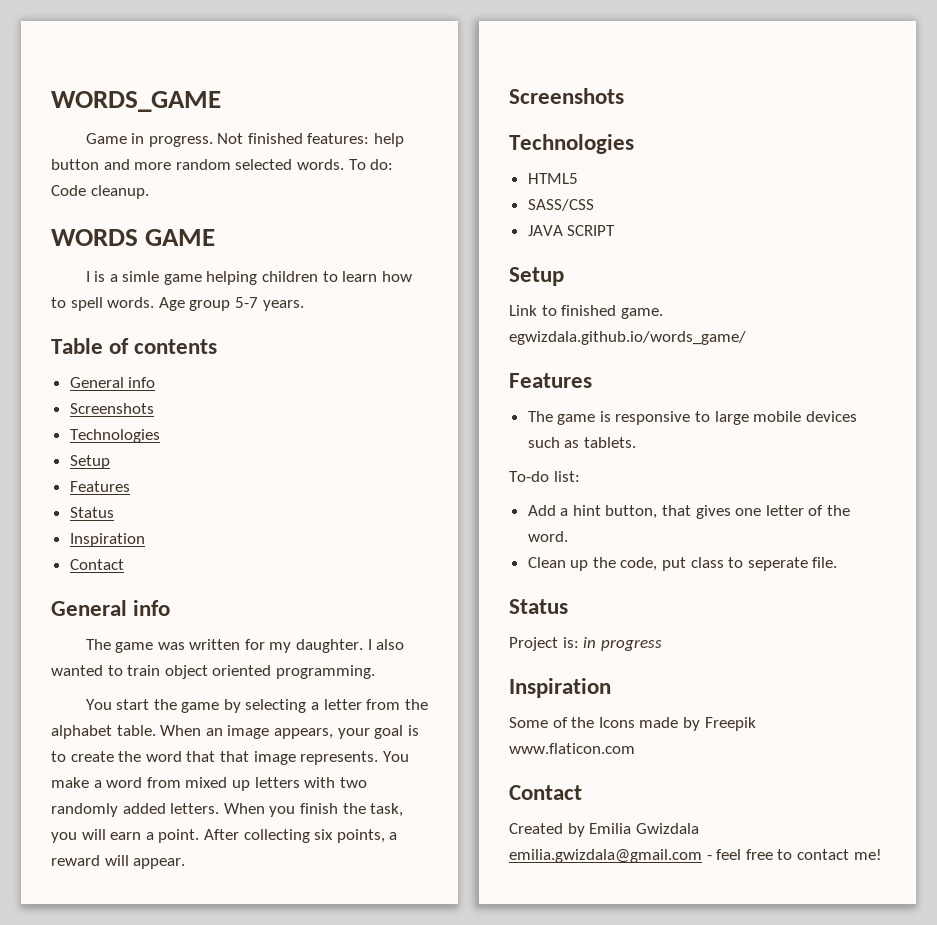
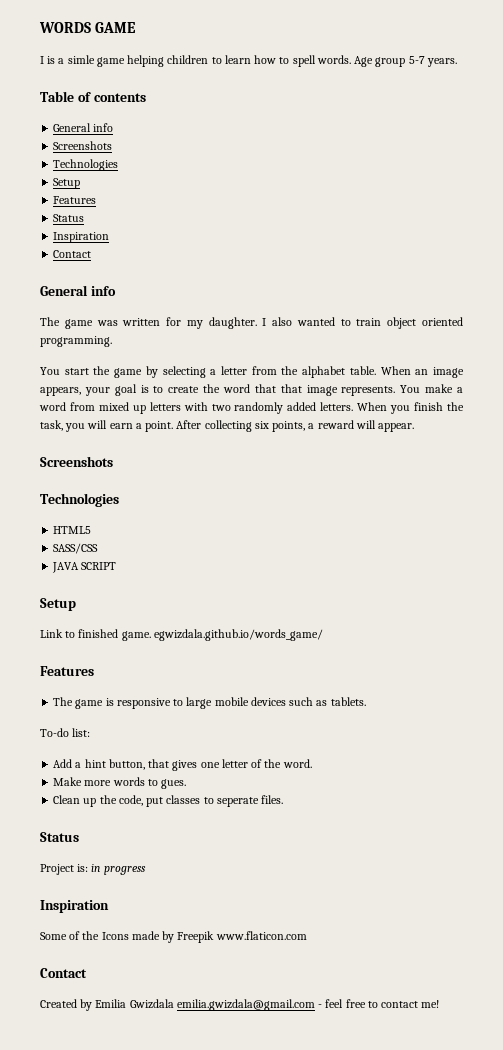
- WORDS_GAME
- Game in progress. Not finished features: help button and more random selected words. To do: Code cleanup.
+ Make more words to gues.
- Clean up the code, put class to seperate file.
+ Clean up the code, put classes to seperate files.

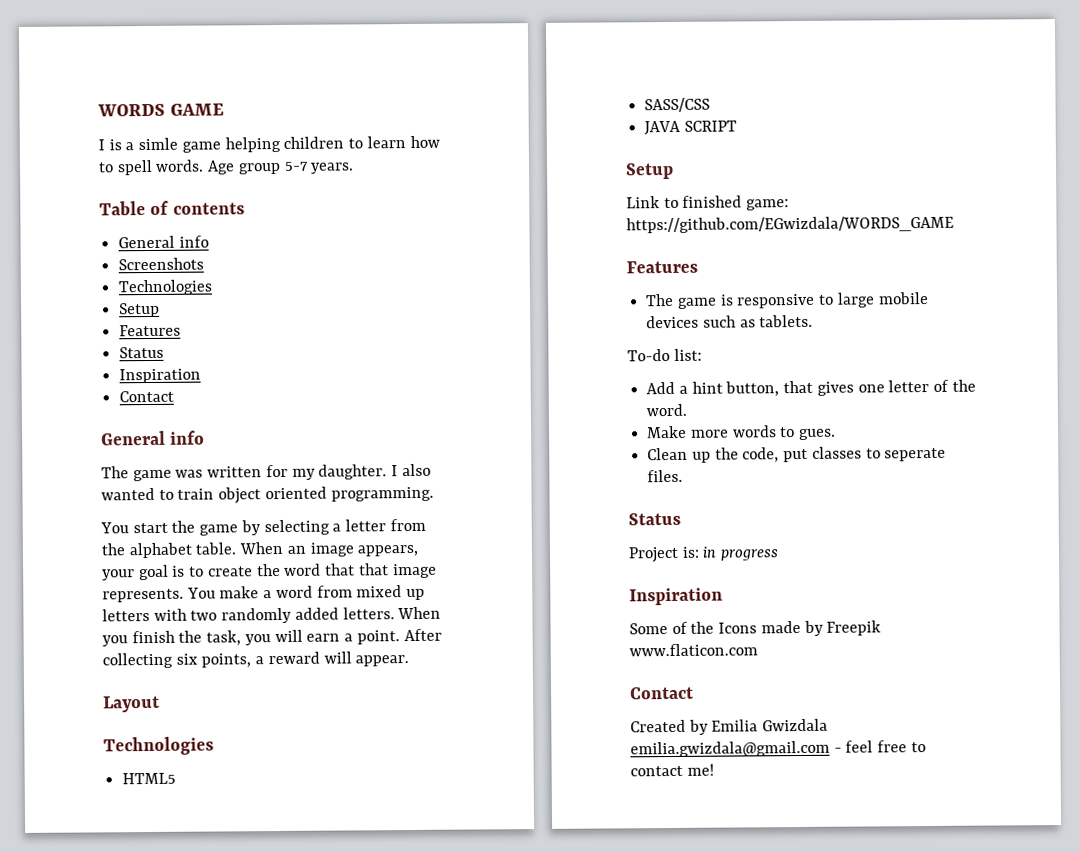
  After collecting six points, a reward will appear.
- Screenshots
+ Layout
- Link to finished game. egwizdala.github.io/words_game/
+ Link to finished game: https://github.com/EGwizdala/WORDS_GAME

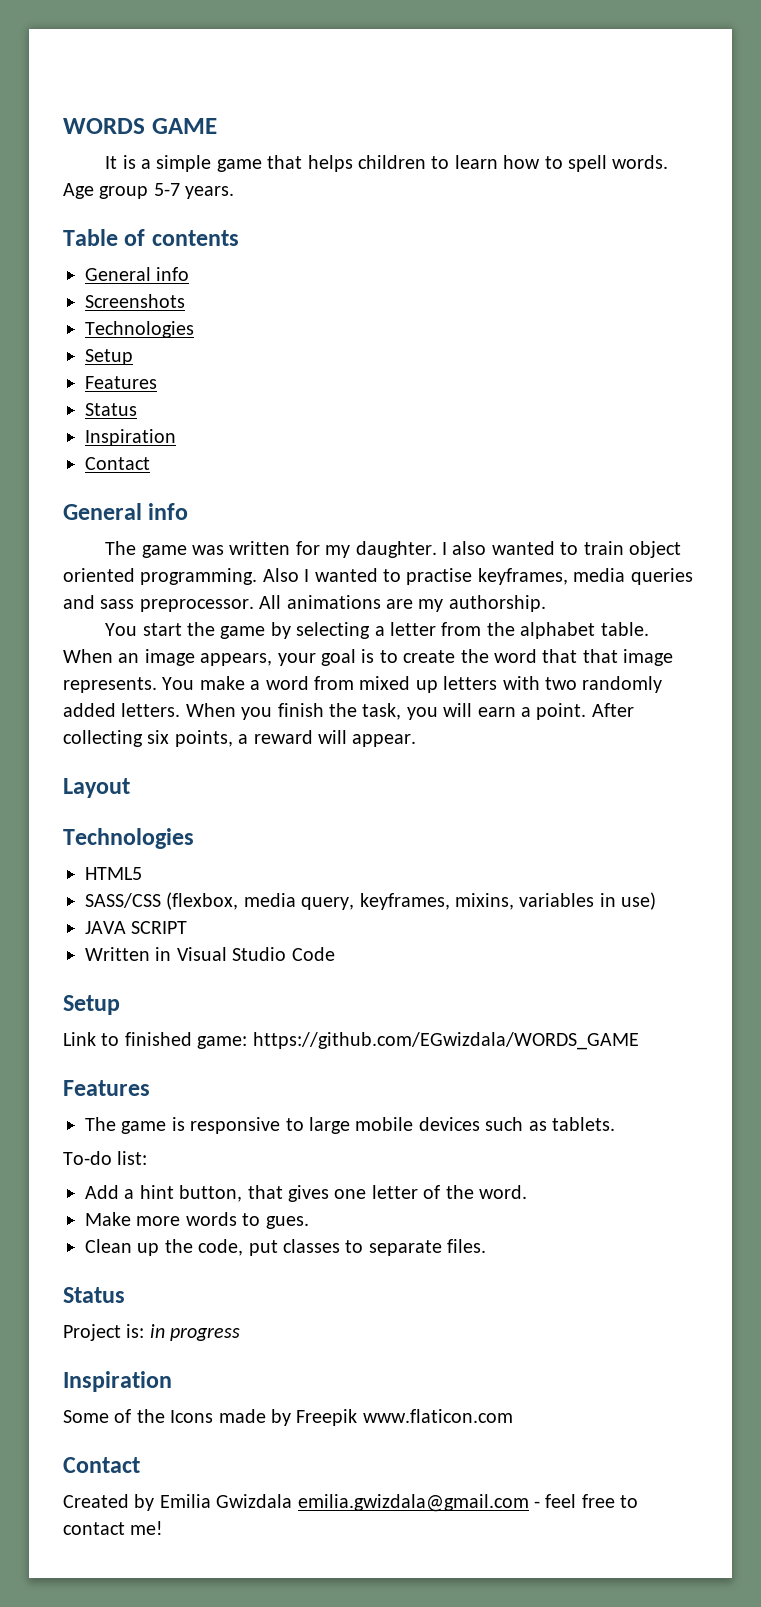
- I is a simle game helping children to learn how to spell words.
+ It is a simple game that helps children to learn how to spell words.
+ Also I wanted to practise keyframes, media queries and sass preprocessor. All animations are my authorship.
- SASS/CSS
+ SASS/CSS (flexbox, media query, keyframes, mixins, variables in use)
  JAVA SCRIPT
+ Written in Visual Studio Code
- Clean up the code, put classes to seperate files.
+ Clean up the code, put classes to separate files.

